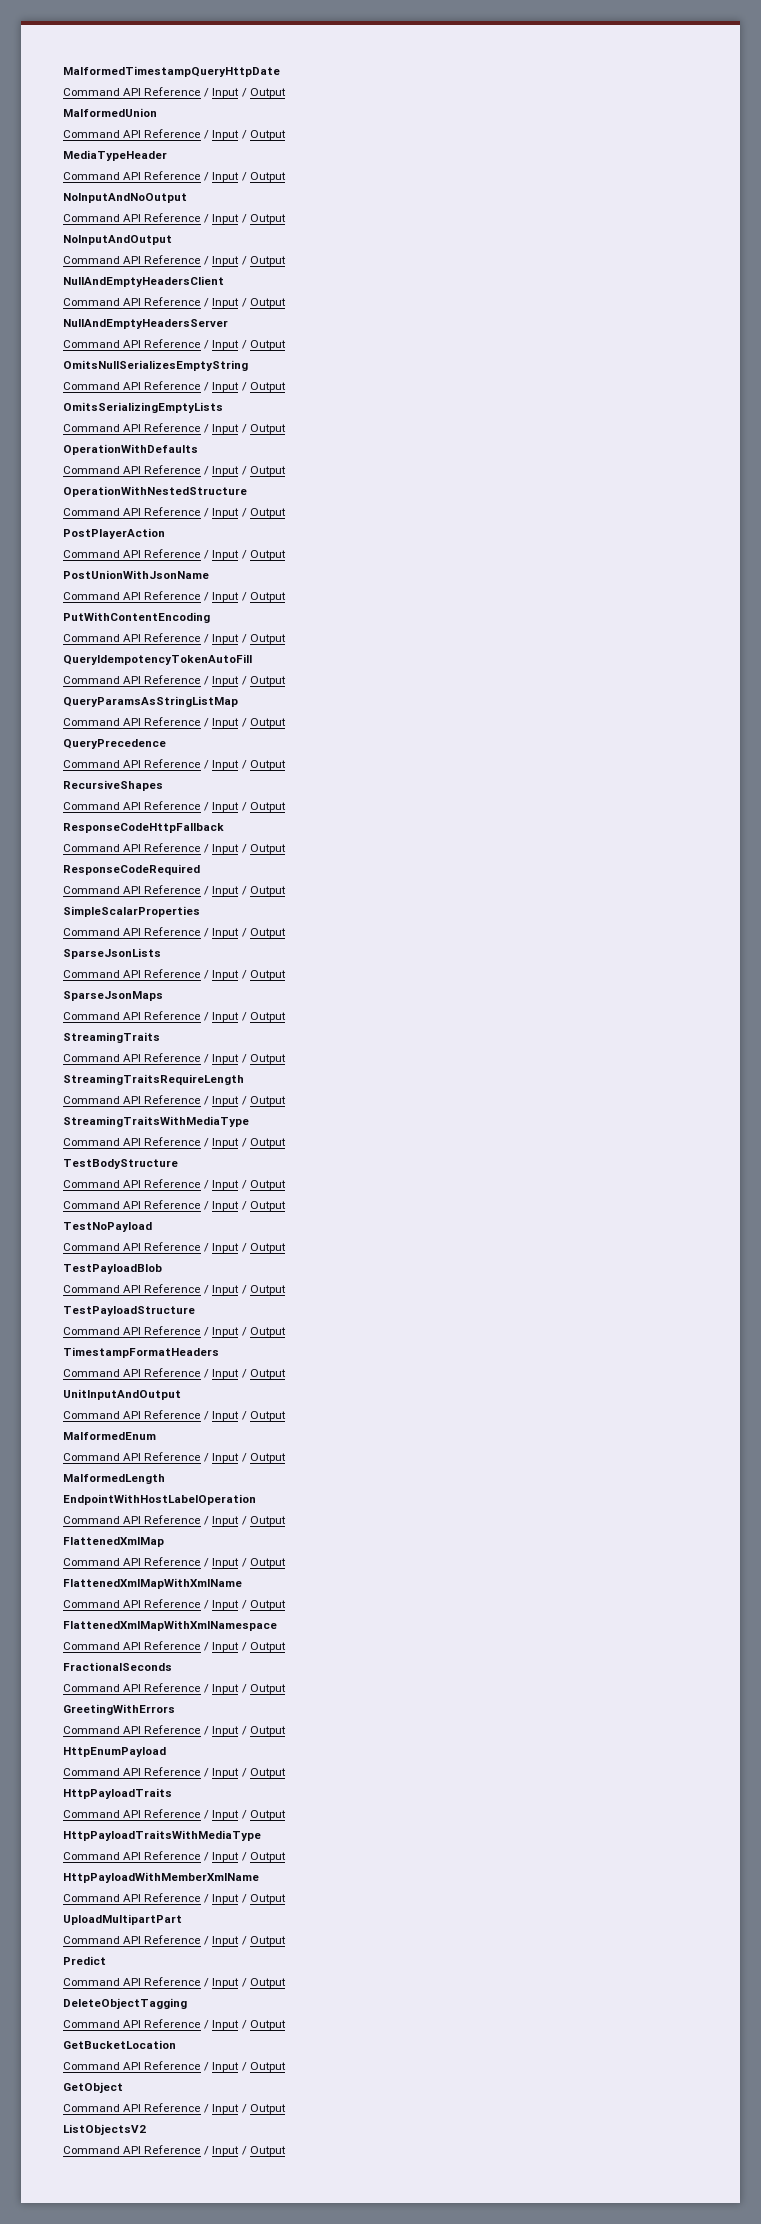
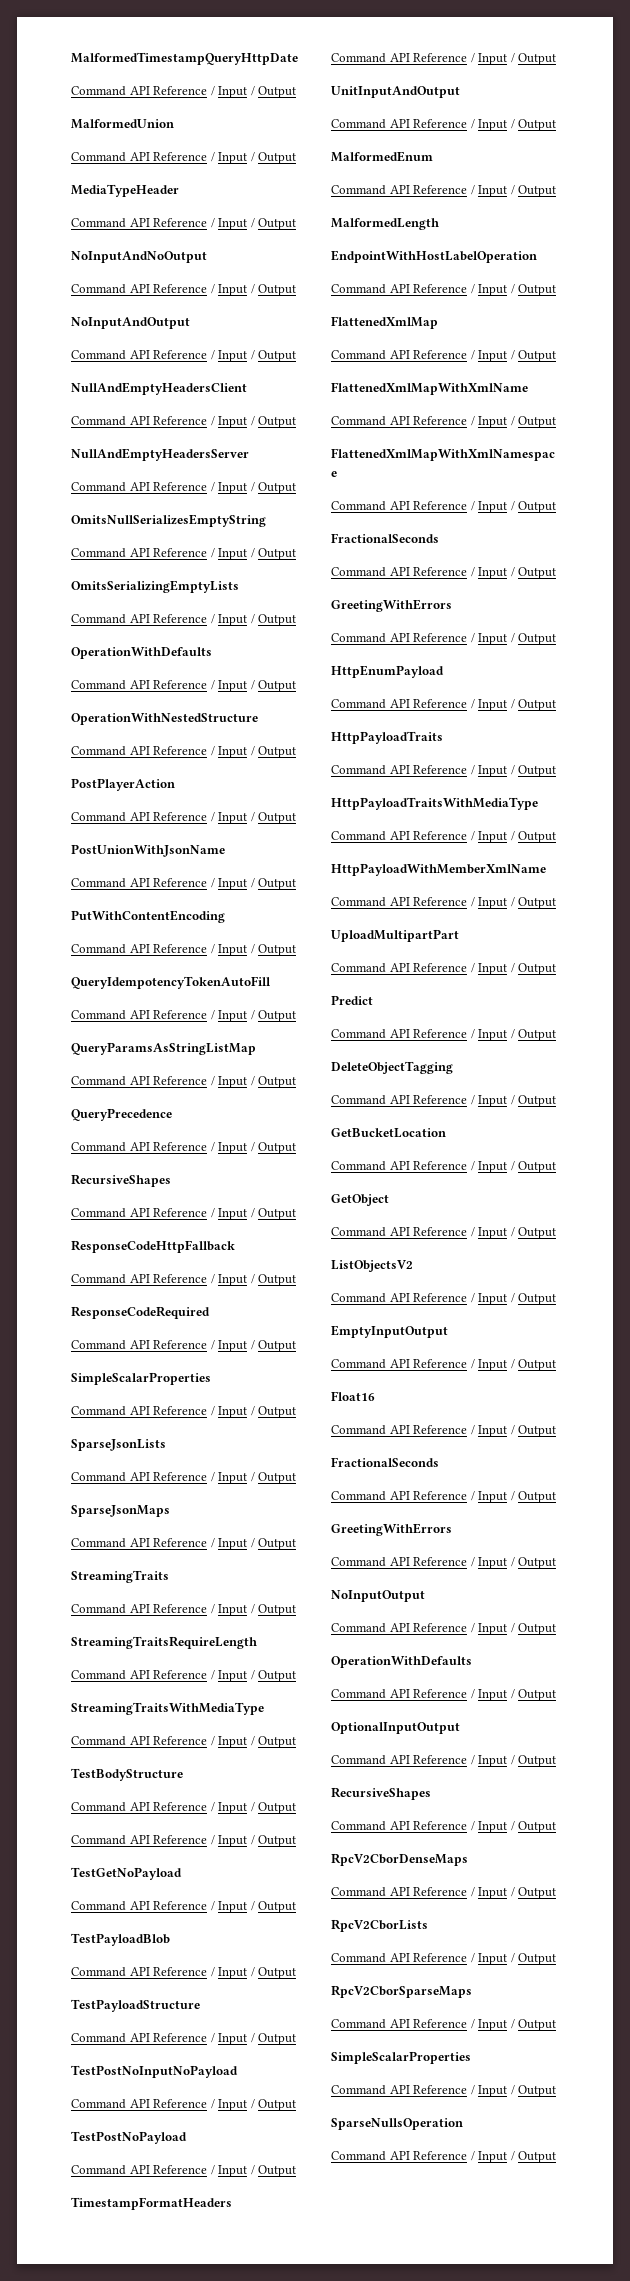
- TestNoPayload
+ TestGetNoPayload
+ TestPostNoInputNoPayload
+ Command API Reference / Input / Output
+ TestPostNoPayload
+ Command API Reference / Input / Output
+ EmptyInputOutput
+ Command API Reference / Input / Output
+ Float16
+ Command API Reference / Input / Output
+ FractionalSeconds
+ Command API Reference / Input / Output
+ GreetingWithErrors
+ Command API Reference / Input / Output
+ NoInputOutput
+ Command API Reference / Input / Output
+ OperationWithDefaults
+ Command API Reference / Input / Output
+ OptionalInputOutput
+ Command API Reference / Input / Output
+ RecursiveShapes
+ Command API Reference / Input / Output
+ RpcV2CborDenseMaps
+ Command API Reference / Input / Output
+ RpcV2CborLists
+ Command API Reference / Input / Output
+ RpcV2CborSparseMaps
+ Command API Reference / Input / Output
+ SimpleScalarProperties
+ Command API Reference / Input / Output
+ SparseNullsOperation
+ Command API Reference / Input / Output

